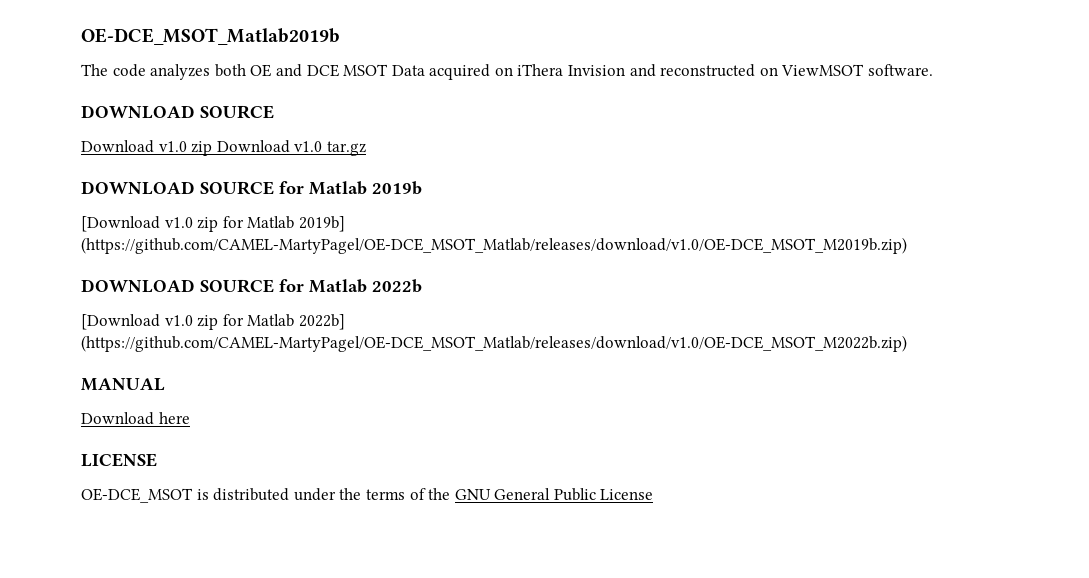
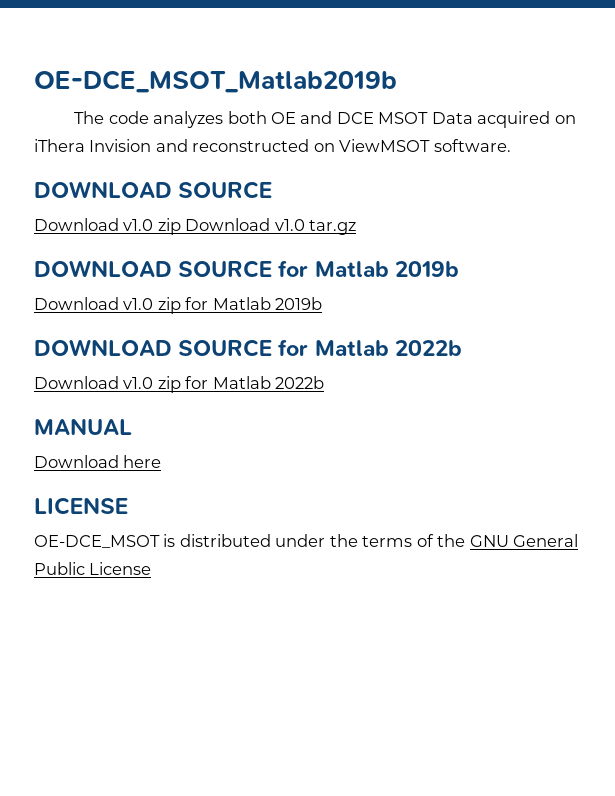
- [Download v1.0 zip for Matlab 2019b] (https://github.com/CAMEL-MartyPagel/OE-DCE_MSOT_Matlab/releases/download/v1.0/OE-DCE_MSOT_M2019b.zip)
+ Download v1.0 zip for Matlab 2019b
- [Download v1.0 zip for Matlab 2022b] (https://github.com/CAMEL-MartyPagel/OE-DCE_MSOT_Matlab/releases/download/v1.0/OE-DCE_MSOT_M2022b.zip)
+ Download v1.0 zip for Matlab 2022b

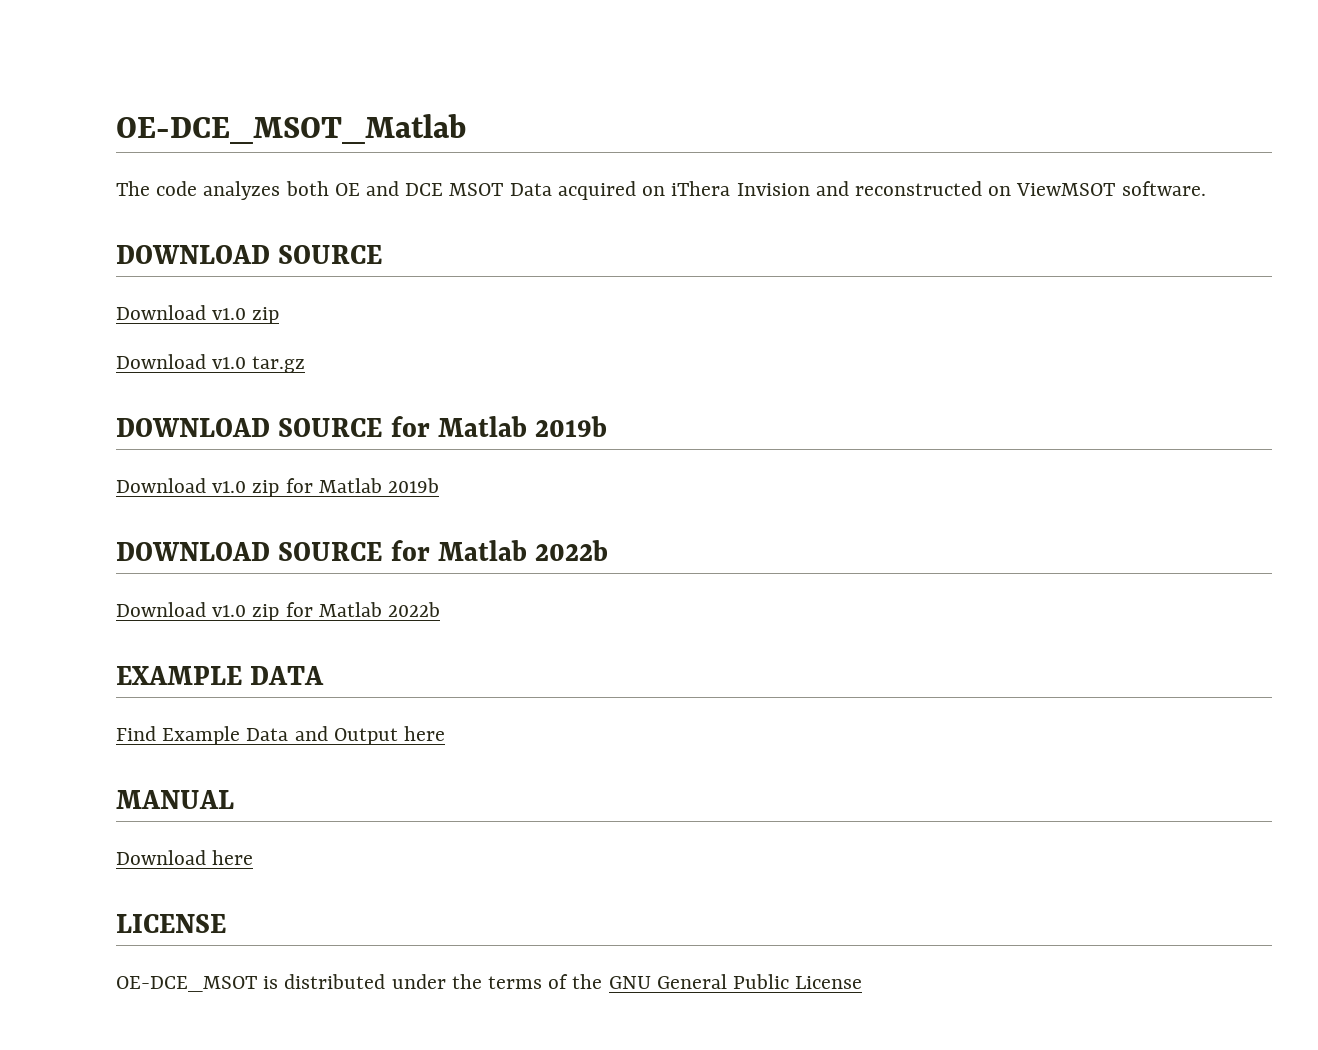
- OE-DCE_MSOT_Matlab2019b
+ OE-DCE_MSOT_Matlab
  The code analyzes both OE and DCE MSOT Data acquired on iThera Invision and reconstructed on ViewMSOT software.
  DOWNLOAD SOURCE
- Download v1.0 zip Download v1.0 tar.gz
+ Download v1.0 zip
+ Download v1.0 tar.gz
+ EXAMPLE DATA
+ Find Example Data and Output here

